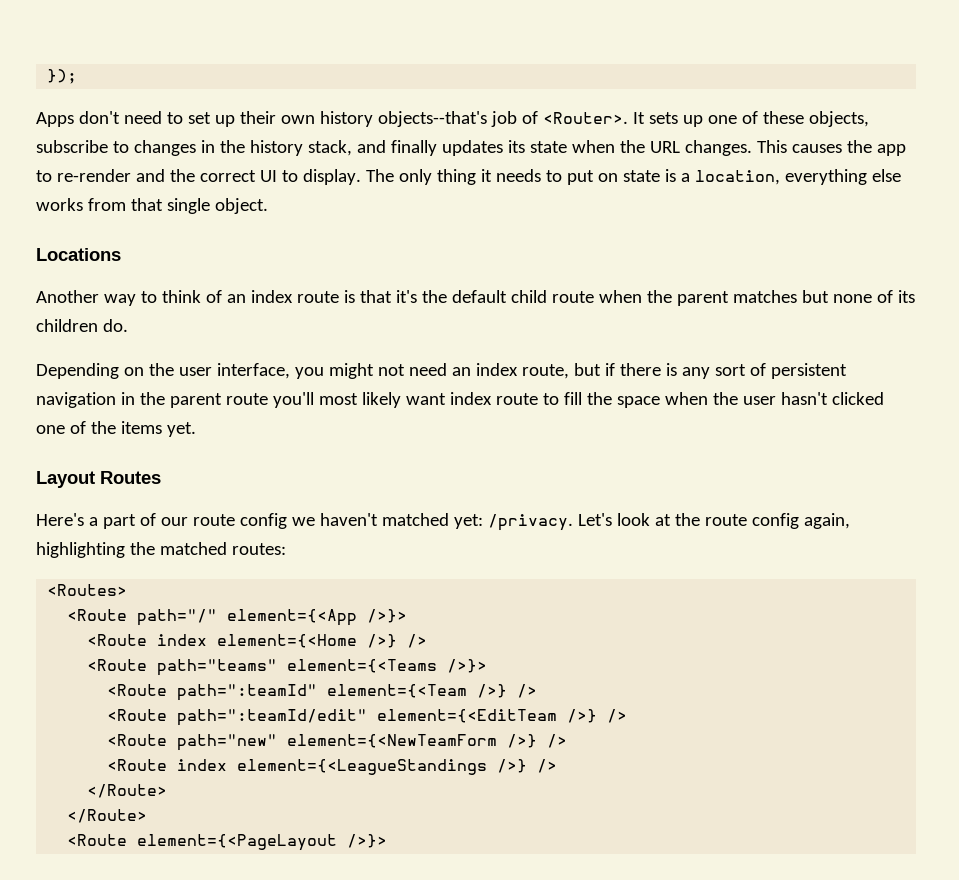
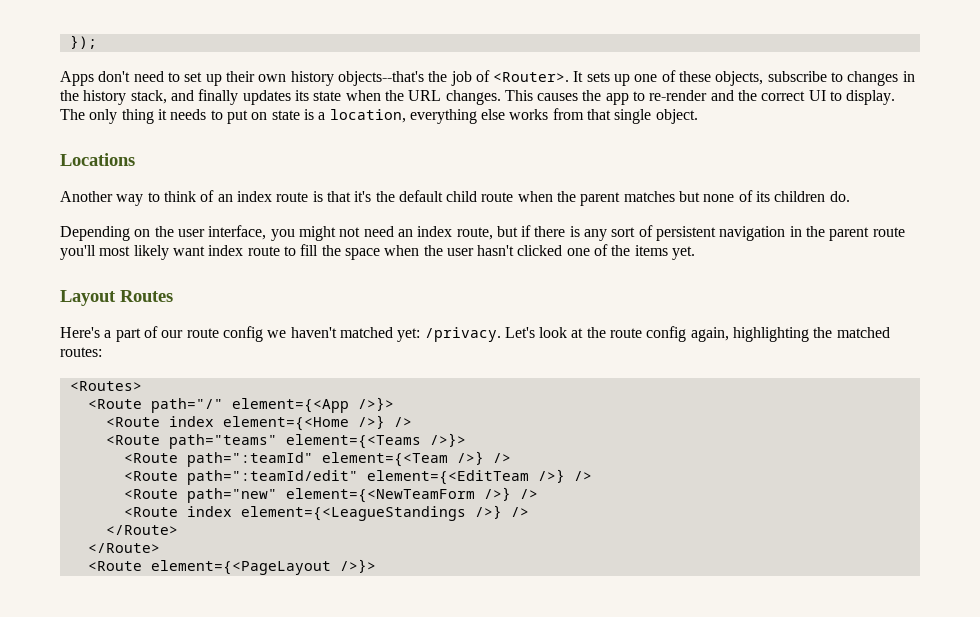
- Apps don't need to set up their own history objects--that's job of <Router>.
+ Apps don't need to set up their own history objects--that's the job of <Router>.

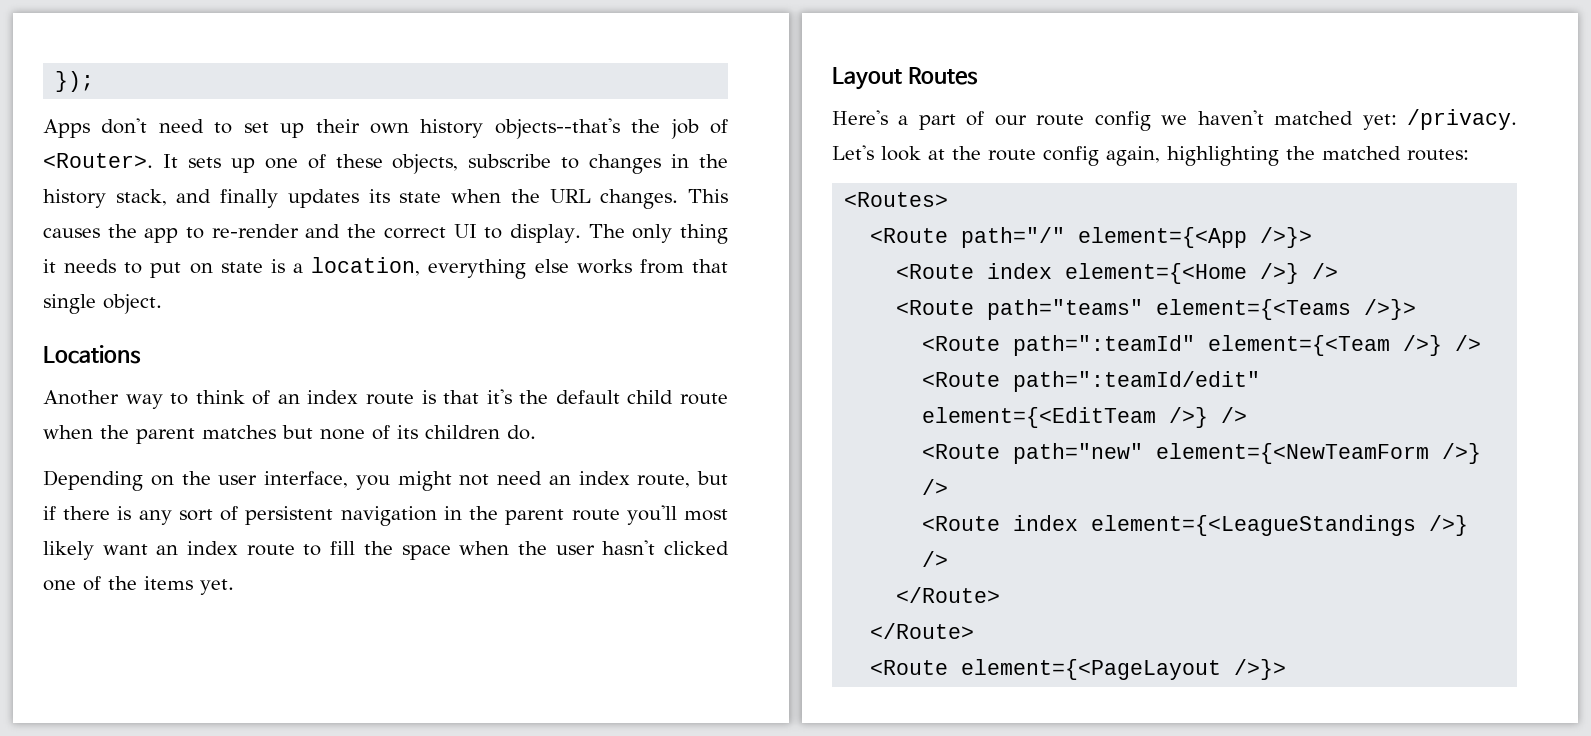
- Depending on the user interface, you might not need an index route, but if there is any sort of persistent navigation in the parent route you'll most likely want index route to fill the space when the user hasn't clicked one of the items yet.
+ Depending on the user interface, you might not need an index route, but if there is any sort of persistent navigation in the parent route you'll most likely want an index route to fill the space when the user hasn't clicked one of the items yet.

